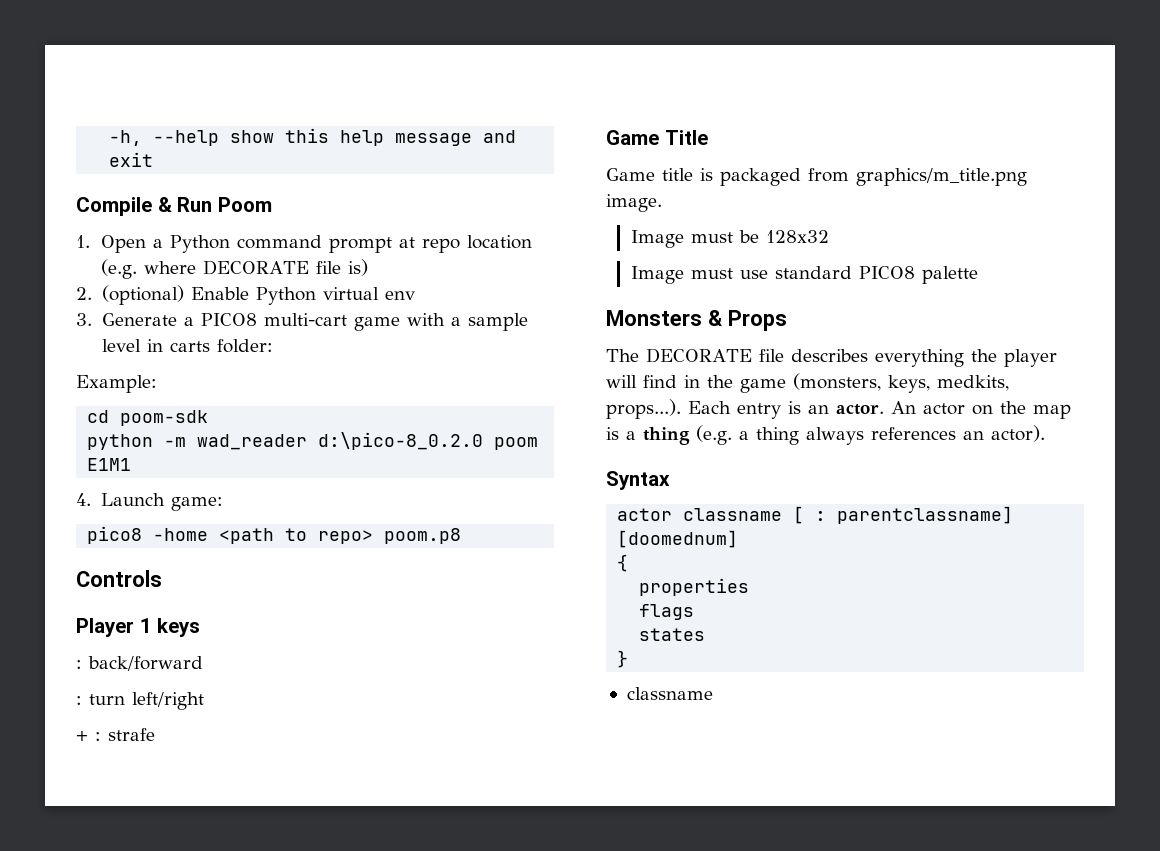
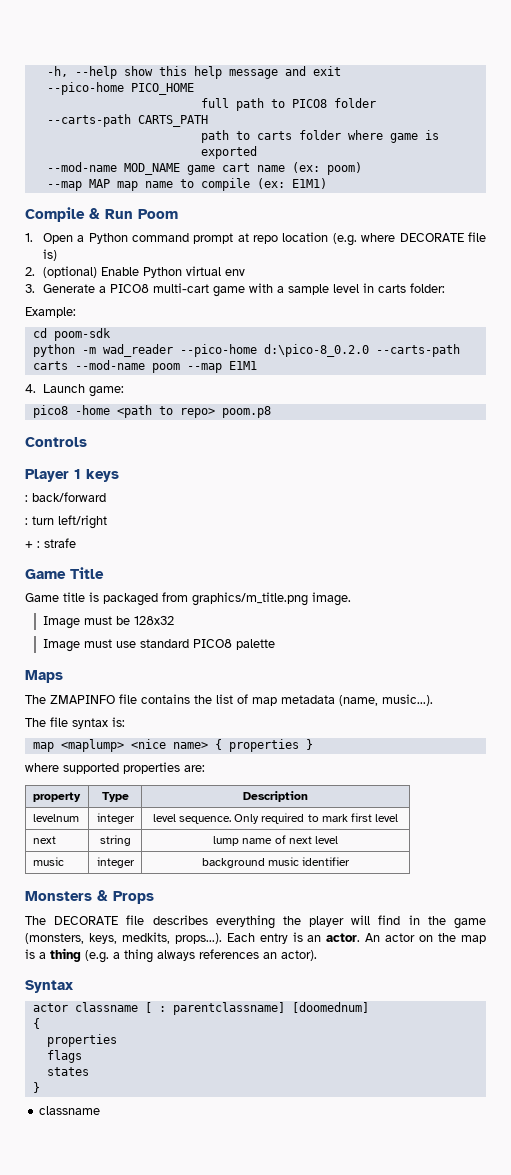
+ --pico-home PICO_HOME
+ full path to PICO8 folder
+ --carts-path CARTS_PATH
+ path to carts folder where game is exported
+ --mod-name MOD_NAME game cart name (ex: poom)
+ --map MAP map name to compile (ex: E1M1)
- python -m wad_reader d:\pico-8_0.2.0 poom E1M1
+ python -m wad_reader --pico-home d:\pico-8_0.2.0 --carts-path carts --mod-name poom --map E1M1
+ Maps
+ The ZMAPINFO file contains the list of map metadata (name, music...).
+ The file syntax is:
+ map <maplump> <nice name> { properties }
+ where supported properties are:
+ property | Type | Description
+ levelnum | integer | level sequence. Only required to mark first level
+ next | string | lump name of next level
+ music | integer | background music identifier

